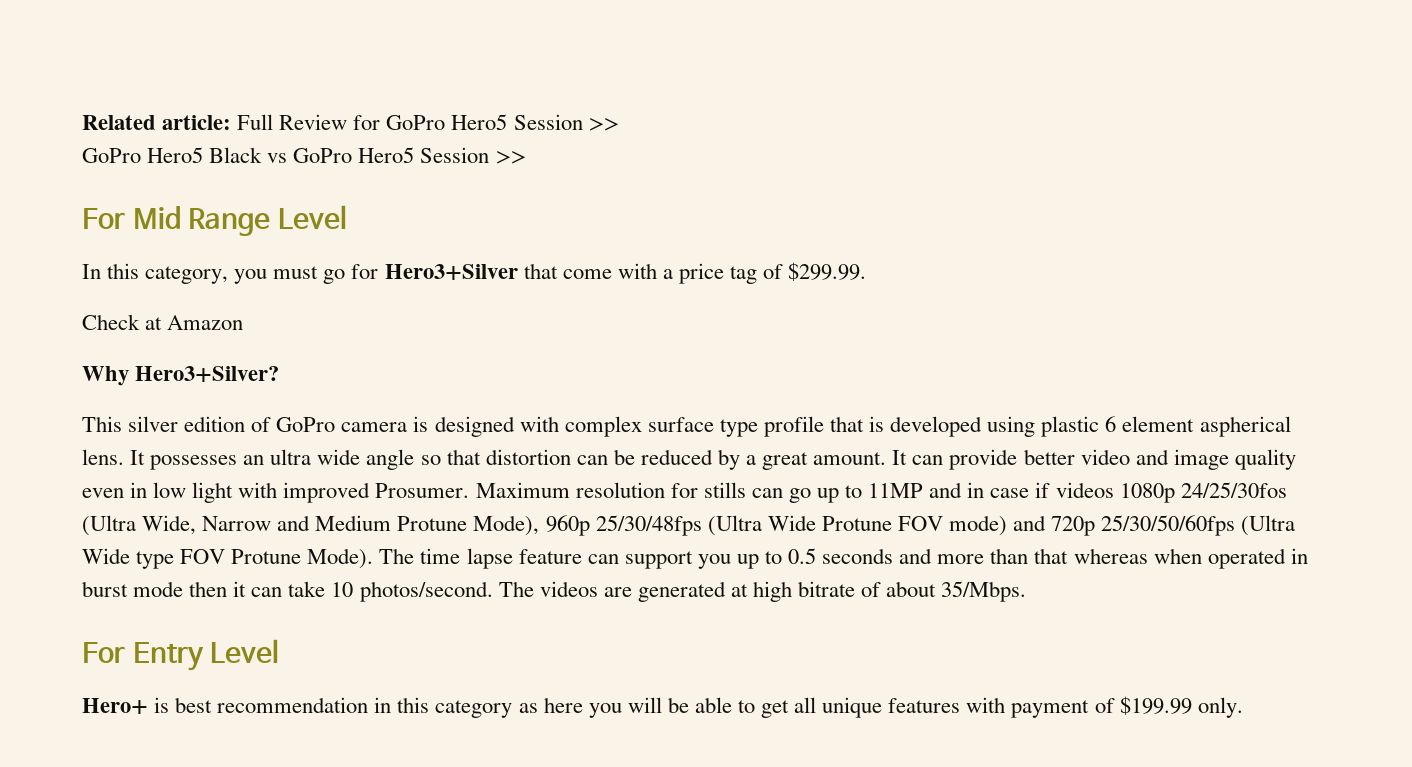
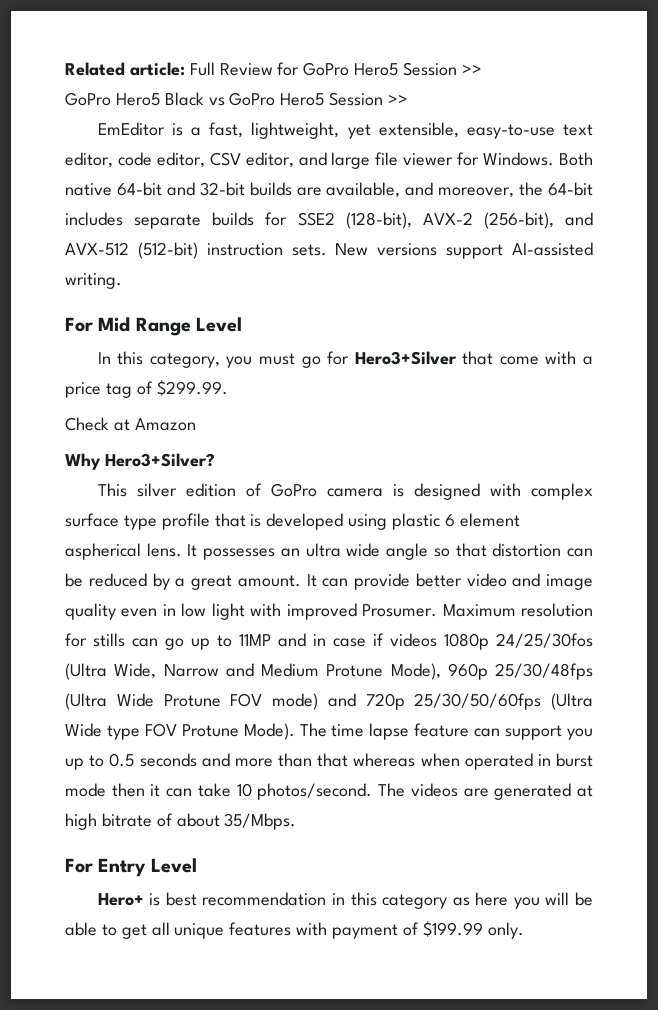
+ EmEditor is a fast, lightweight, yet extensible, easy-to-use text editor, code editor, CSV editor, and large file viewer for Windows. Both native 64-bit and 32-bit builds are available, and moreover, the 64-bit includes separate builds for SSE2 (128-bit), AVX-2 (256-bit), and AVX-512 (512-bit) instruction sets. New versions support AI-assisted writing.

